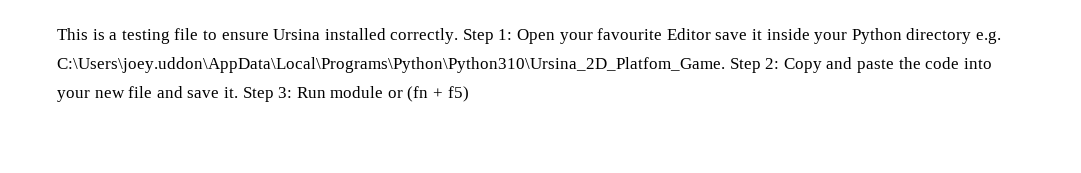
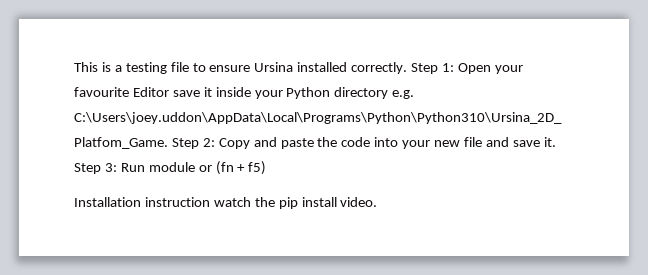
+ Installation instruction watch the pip install video.

